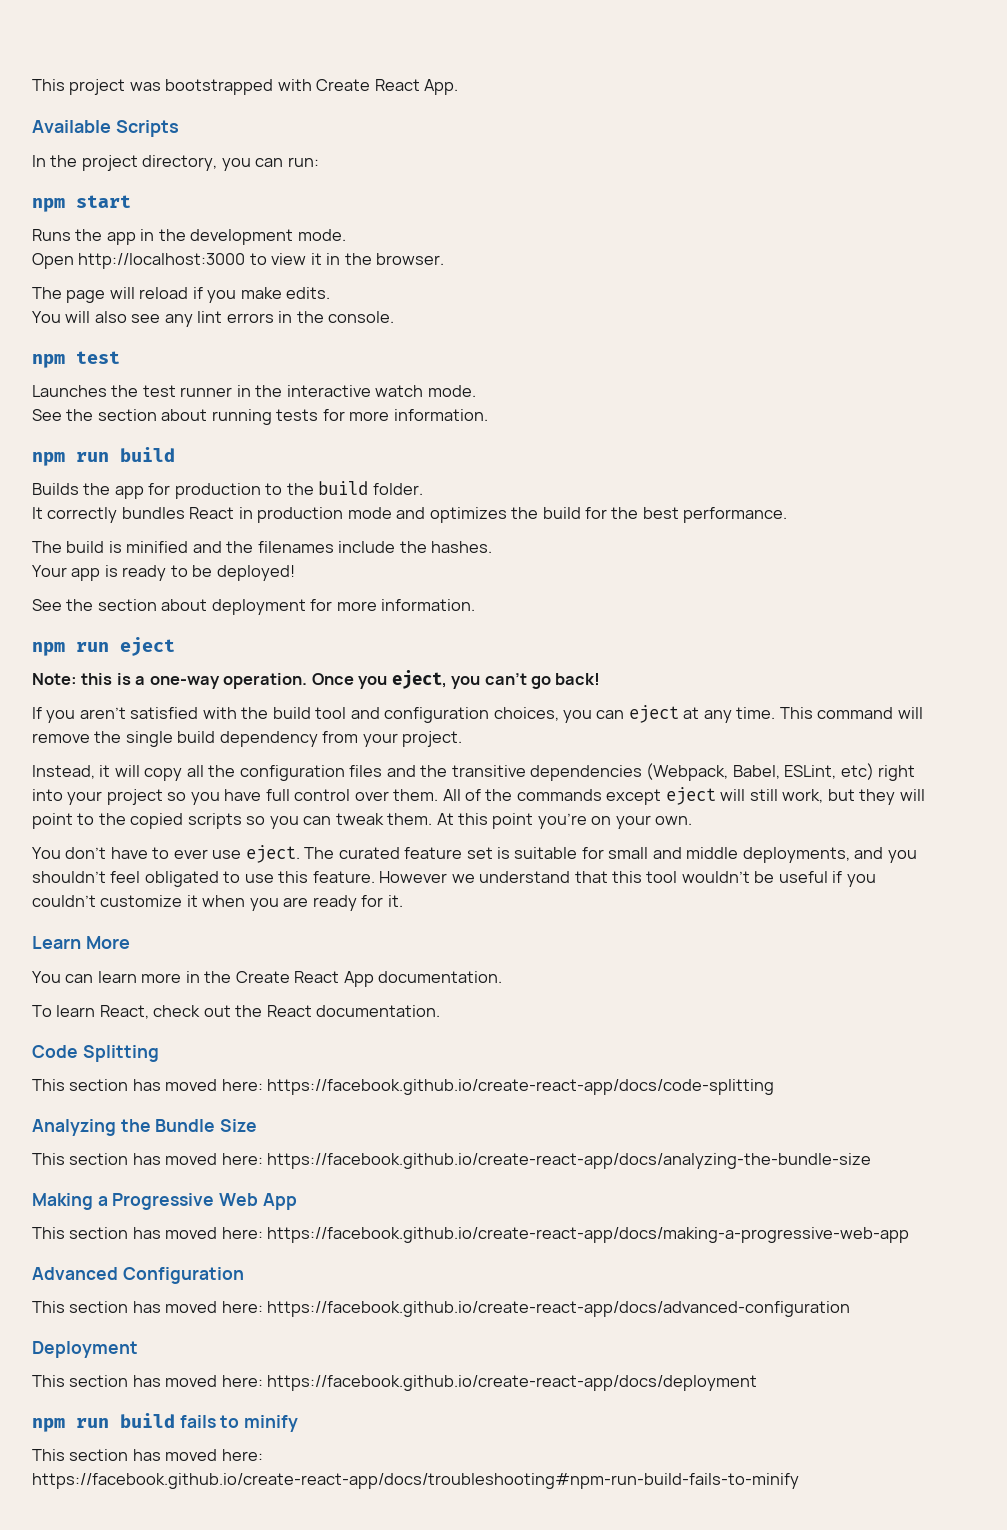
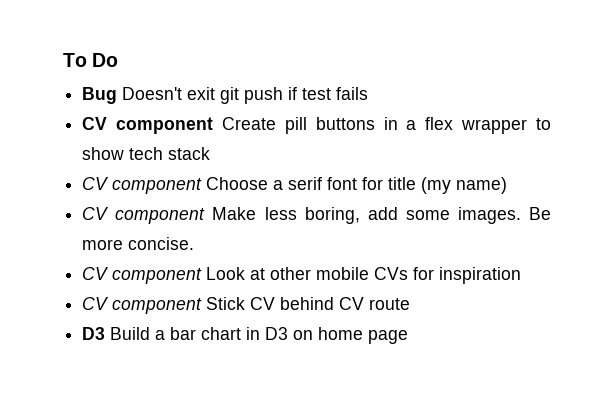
- This project was bootstrapped with Create React App.
- Available Scripts
- In the project directory, you can run:
- npm start
- Runs the app in the development mode.
- Open http://localhost:3000 to view it in the browser.
- The page will reload if you make edits.
- You will also see any lint errors in the console.
- npm test
- Launches the test runner in the interactive watch mode.
- See the section about running tests for more information.
- npm run build
- Builds the app for production to the build folder.
- It correctly bundles React in production mode and optimizes the build for the best performance.
- The build is minified and the filenames include the hashes.
- Your app is ready to be deployed!
- See the section about deployment for more information.
- npm run eject
- Note: this is a one-way operation. Once you eject, you can’t go back!
- If you aren’t satisfied with the build tool and configuration choices, you can eject at any time. This command will remove the single build dependency from your project.
- Instead, it will copy all the configuration files and the transitive dependencies (Webpack, Babel, ESLint, etc) right into your project so you have full control over them. All of the commands except eject will still work, but they will point to the copied scripts so you can tweak them. At this point you’re on your own.
- You don’t have to ever use eject. The curated feature set is suitable for small and middle deployments, and you shouldn’t feel obligated to use this feature. However we understand that this tool wouldn’t be useful if you couldn’t customize it when you are ready for it.
- Learn More
- You can learn more in the Create React App documentation.
- To learn React, check out the React documentation.
- Code Splitting
- This section has moved here: https://facebook.github.io/create-react-app/docs/code-splitting
- Analyzing the Bundle Size
- This section has moved here: https://facebook.github.io/create-react-app/docs/analyzing-the-bundle-size
- Making a Progressive Web App
- This section has moved here: https://facebook.github.io/create-react-app/docs/making-a-progressive-web-app
- Advanced Configuration
- This section has moved here: https://facebook.github.io/create-react-app/docs/advanced-configuration
- Deployment
- This section has moved here: https://facebook.github.io/create-react-app/docs/deployment
- npm run build fails to minify
- This section has moved here: https://facebook.github.io/create-react-app/docs/troubleshooting#npm-run-build-fails-to-minify
+ To Do
+ Bug Doesn't exit git push if test fails
+ CV component Create pill buttons in a flex wrapper to show tech stack
+ CV component Choose a serif font for title (my name)
+ CV component Make less boring, add some images. Be more concise.
+ CV component Look at other mobile CVs for inspiration
+ CV component Stick CV behind CV route
+ D3 Build a bar chart in D3 on home page

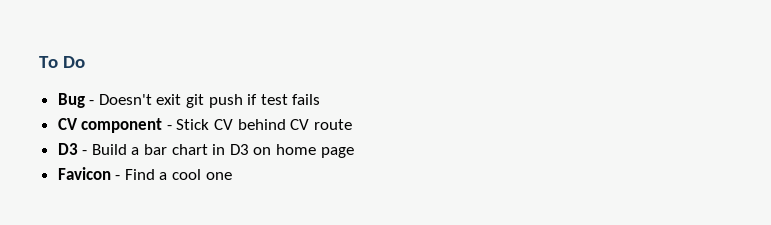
- Bug Doesn't exit git push if test fails
+ Bug - Doesn't exit git push if test fails
- CV component Create pill buttons in a flex wrapper to show tech stack
- CV component Choose a serif font for title (my name)
- CV component Make less boring, add some images. Be more concise.
- CV component Look at other mobile CVs for inspiration
- CV component Stick CV behind CV route
+ CV component - Stick CV behind CV route
- D3 Build a bar chart in D3 on home page
+ D3 - Build a bar chart in D3 on home page
+ Favicon - Find a cool one

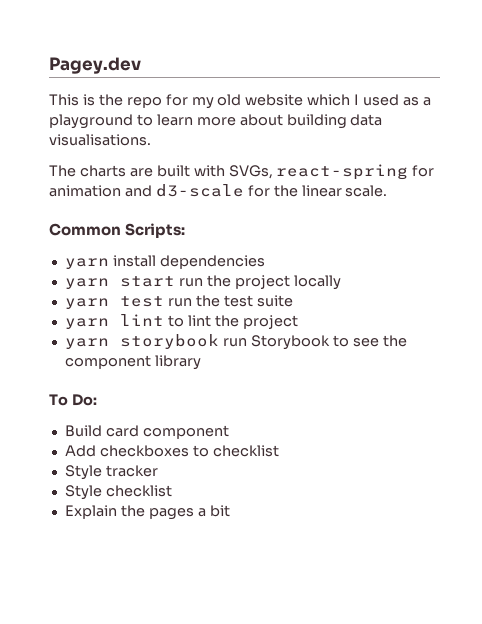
- To Do
- Bug - Doesn't exit git push if test fails
- CV component - Stick CV behind CV route
- D3 - Build a bar chart in D3 on home page
- Favicon - Find a cool one
+ Pagey.dev
+ This is the repo for my old website which I used as a playground to learn more about building data visualisations.
+ The charts are built with SVGs, react-spring for animation and d3-scale for the linear scale.
+ Common Scripts:
+ yarn install dependencies
+ yarn start run the project locally
+ yarn test run the test suite
+ yarn lint to lint the project
+ yarn storybook run Storybook to see the component library
+ To Do:
+ Build card component
+ Add checkboxes to checklist
+ Style tracker
+ Style checklist
+ Explain the pages a bit

